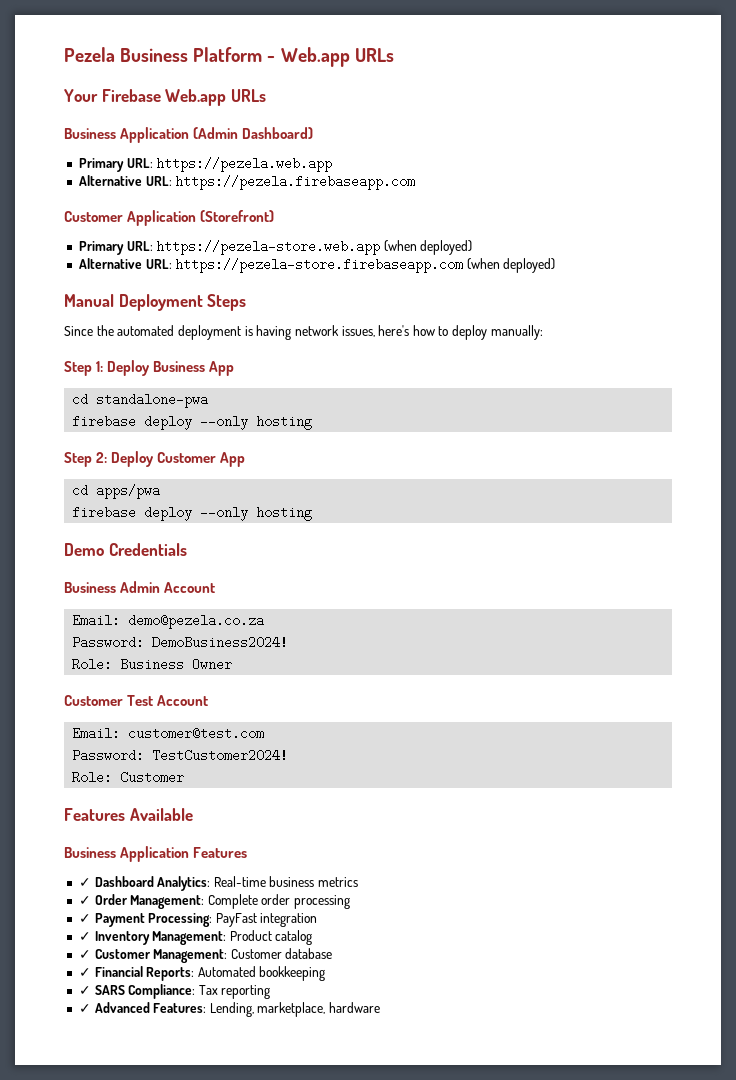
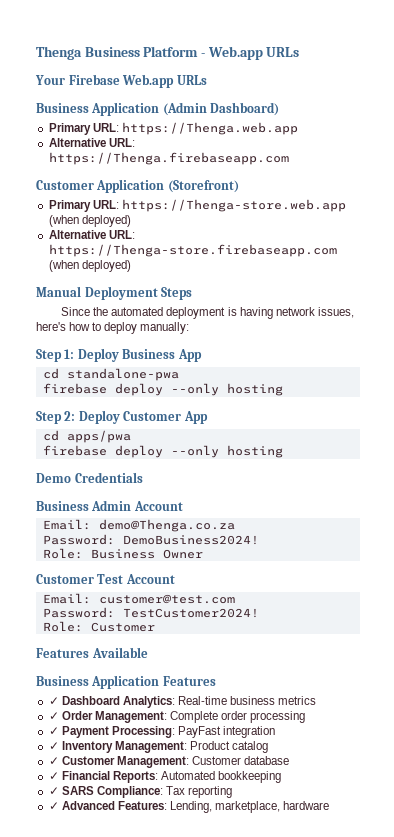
- Pezela Business Platform - Web.app URLs
+ Thenga Business Platform - Web.app URLs
- Primary URL: https://pezela.web.app
- Alternative URL: https://pezela.firebaseapp.com
+ Primary URL: https://Thenga.web.app
+ Alternative URL: https://Thenga.firebaseapp.com
- Primary URL: https://pezela-store.web.app (when deployed)
+ Primary URL: https://Thenga-store.web.app (when deployed)
- Alternative URL: https://pezela-store.firebaseapp.com (when deployed)
+ Alternative URL: https://Thenga-store.firebaseapp.com (when deployed)
- Email: demo@pezela.co.za
+ Email: demo@Thenga.co.za

